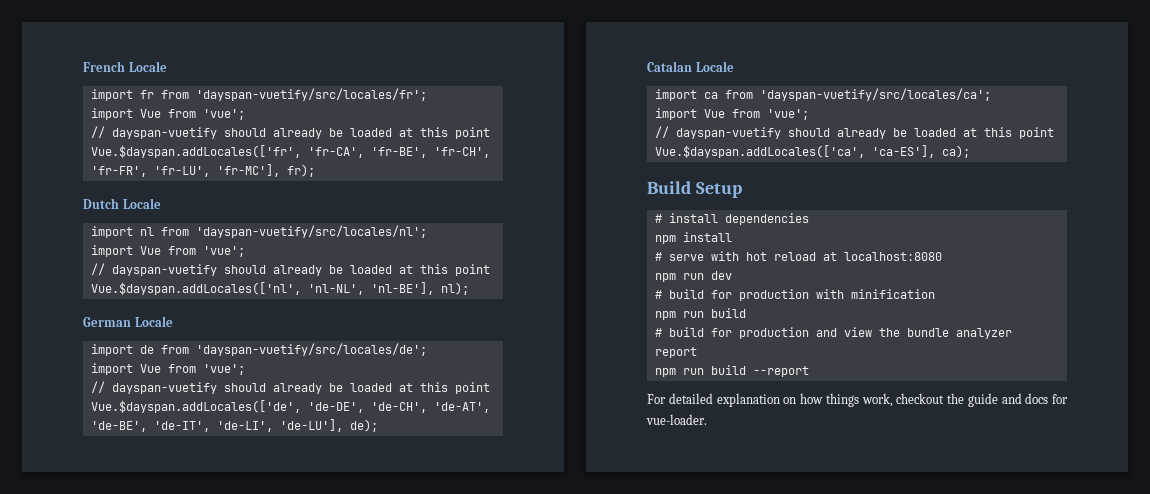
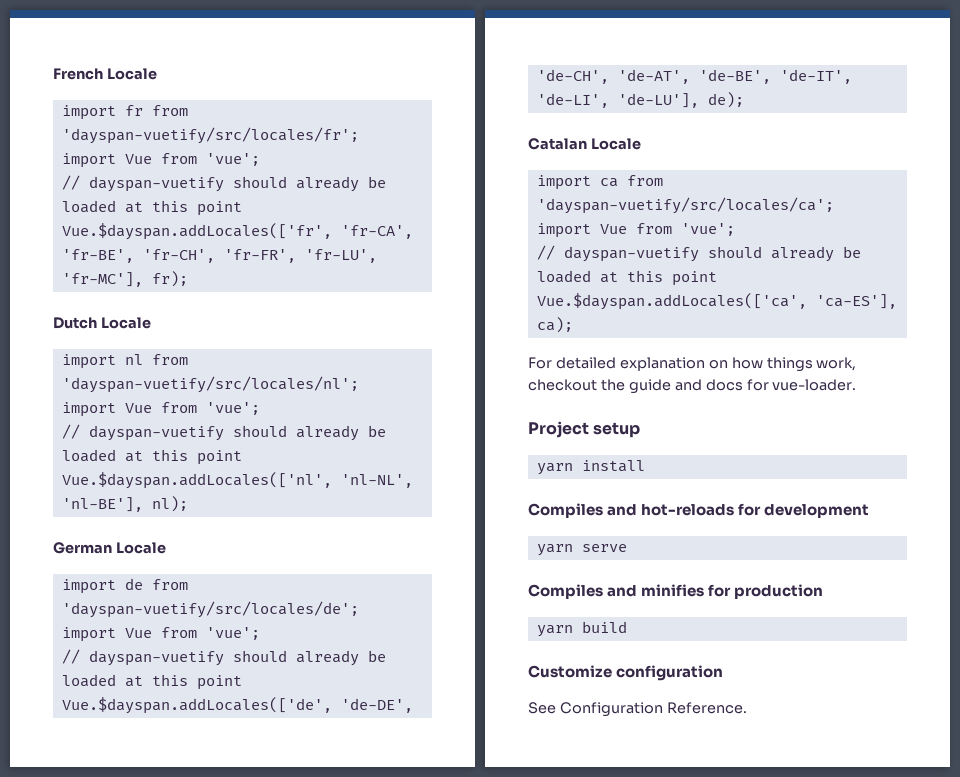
- Build Setup
- # install dependencies
- npm install
- # serve with hot reload at localhost:8080
- npm run dev
- # build for production with minification
- npm run build
- # build for production and view the bundle analyzer report
- npm run build --report
+ Project setup
+ yarn install
+ Compiles and hot-reloads for development
+ yarn serve
+ Compiles and minifies for production
+ yarn build
+ Customize configuration
+ See Configuration Reference.

